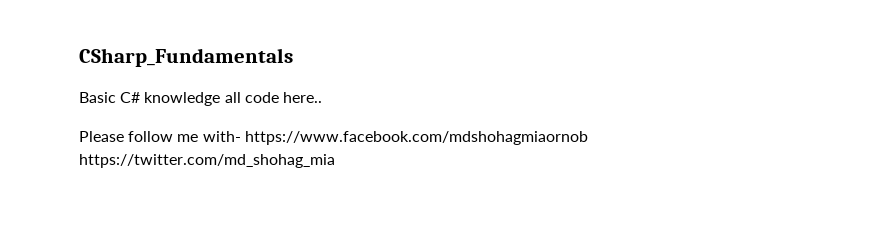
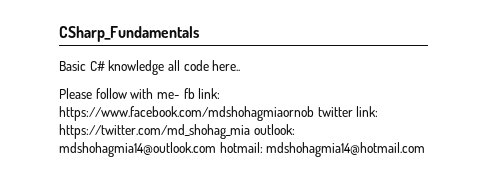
- Please follow me with- https://www.facebook.com/mdshohagmiaornob https://twitter.com/md_shohag_mia
+ Please follow with me- fb link: https://www.facebook.com/mdshohagmiaornob twitter link: https://twitter.com/md_shohag_mia outlook: mdshohagmia14@outlook.com hotmail: mdshohagmia14@hotmail.com

